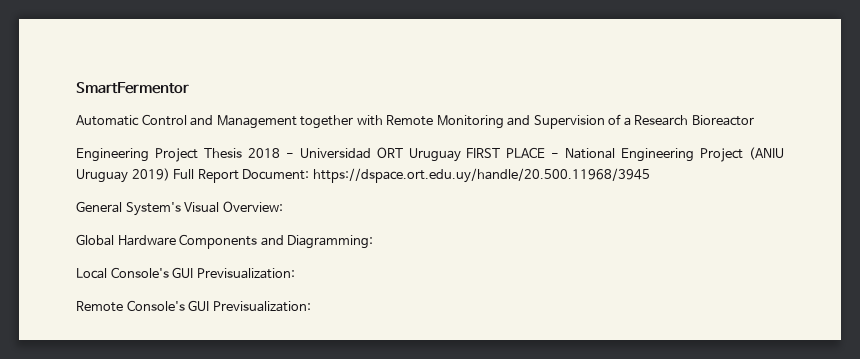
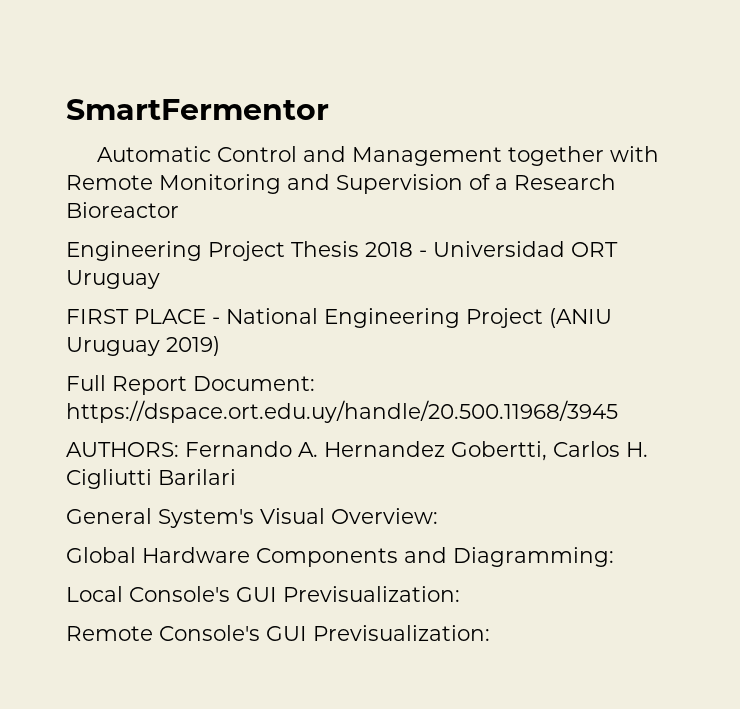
- Engineering Project Thesis 2018 - Universidad ORT Uruguay FIRST PLACE - National Engineering Project (ANIU Uruguay 2019) Full Report Document: https://dspace.ort.edu.uy/handle/20.500.11968/3945
+ Engineering Project Thesis 2018 - Universidad ORT Uruguay
+ FIRST PLACE - National Engineering Project (ANIU Uruguay 2019)
+ Full Report Document: https://dspace.ort.edu.uy/handle/20.500.11968/3945
+ AUTHORS: Fernando A. Hernandez Gobertti, Carlos H. Cigliutti Barilari

